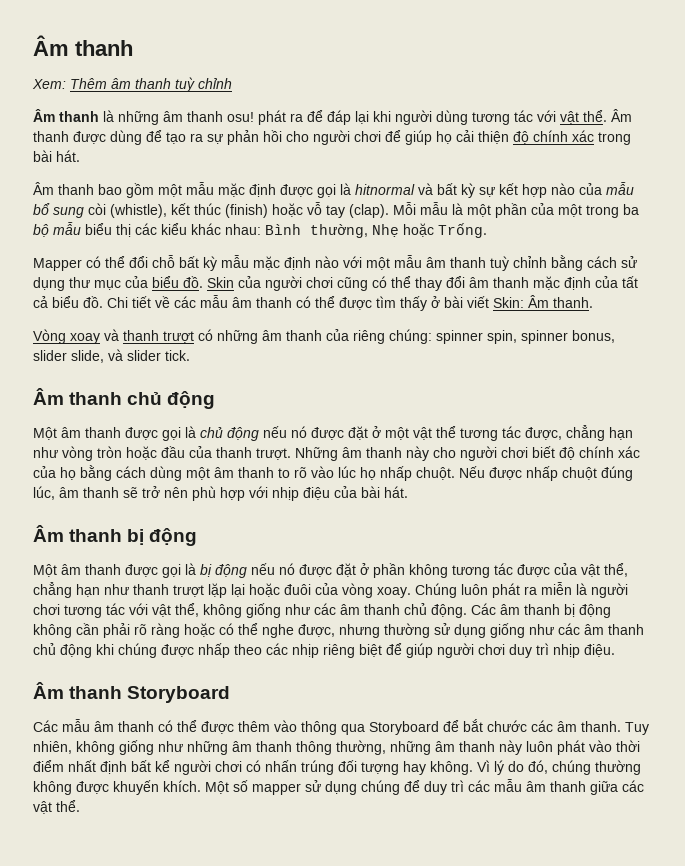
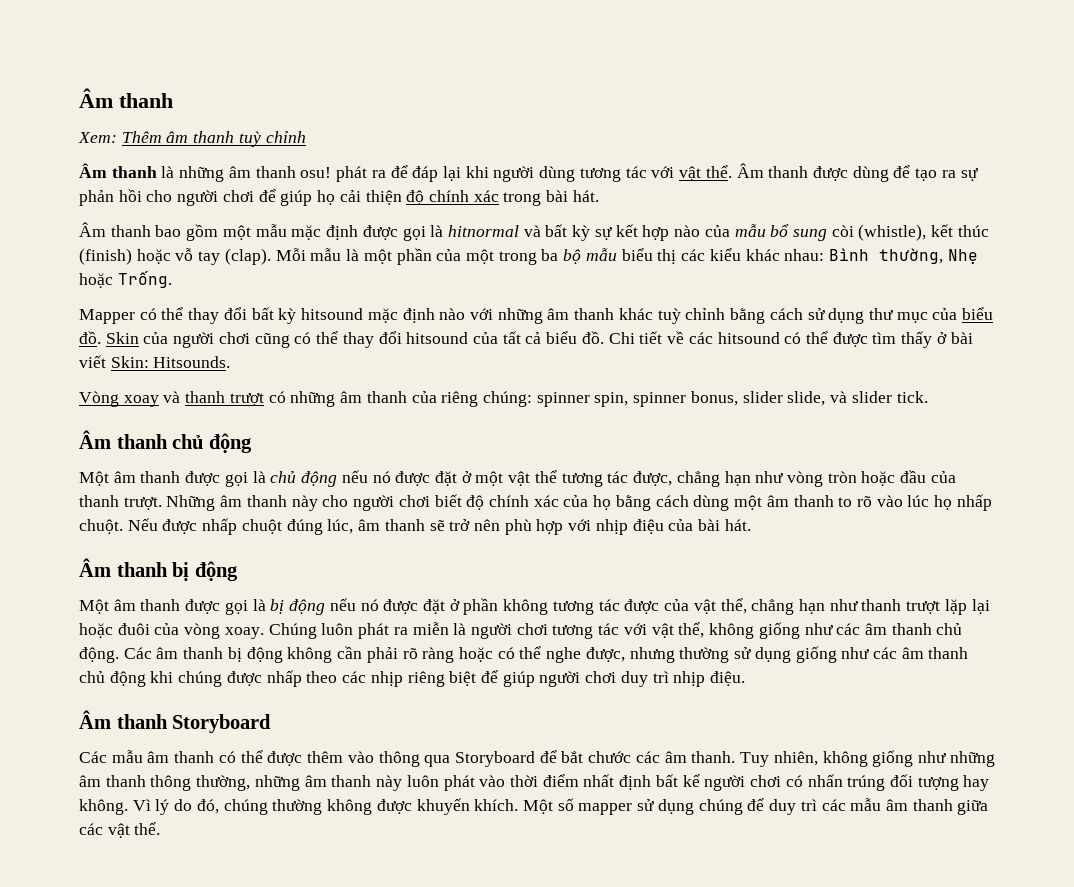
- Mapper có thể đổi chỗ bất kỳ mẫu mặc định nào với một mẫu âm thanh tuỳ chỉnh bằng cách sử dụng thư mục của biểu đồ.
+ Mapper có thể thay đổi bất kỳ hitsound mặc định nào với những âm thanh khác tuỳ chỉnh bằng cách sử dụng thư mục của biểu đồ.
- Skin của người chơi cũng có thể thay đổi âm thanh mặc định của tất cả biểu đồ.
+ Skin của người chơi cũng có thể thay đổi hitsound của tất cả biểu đồ.
- Chi tiết về các mẫu âm thanh có thể được tìm thấy ở bài viết Skin: Âm thanh.
+ Chi tiết về các hitsound có thể được tìm thấy ở bài viết Skin: Hitsounds.

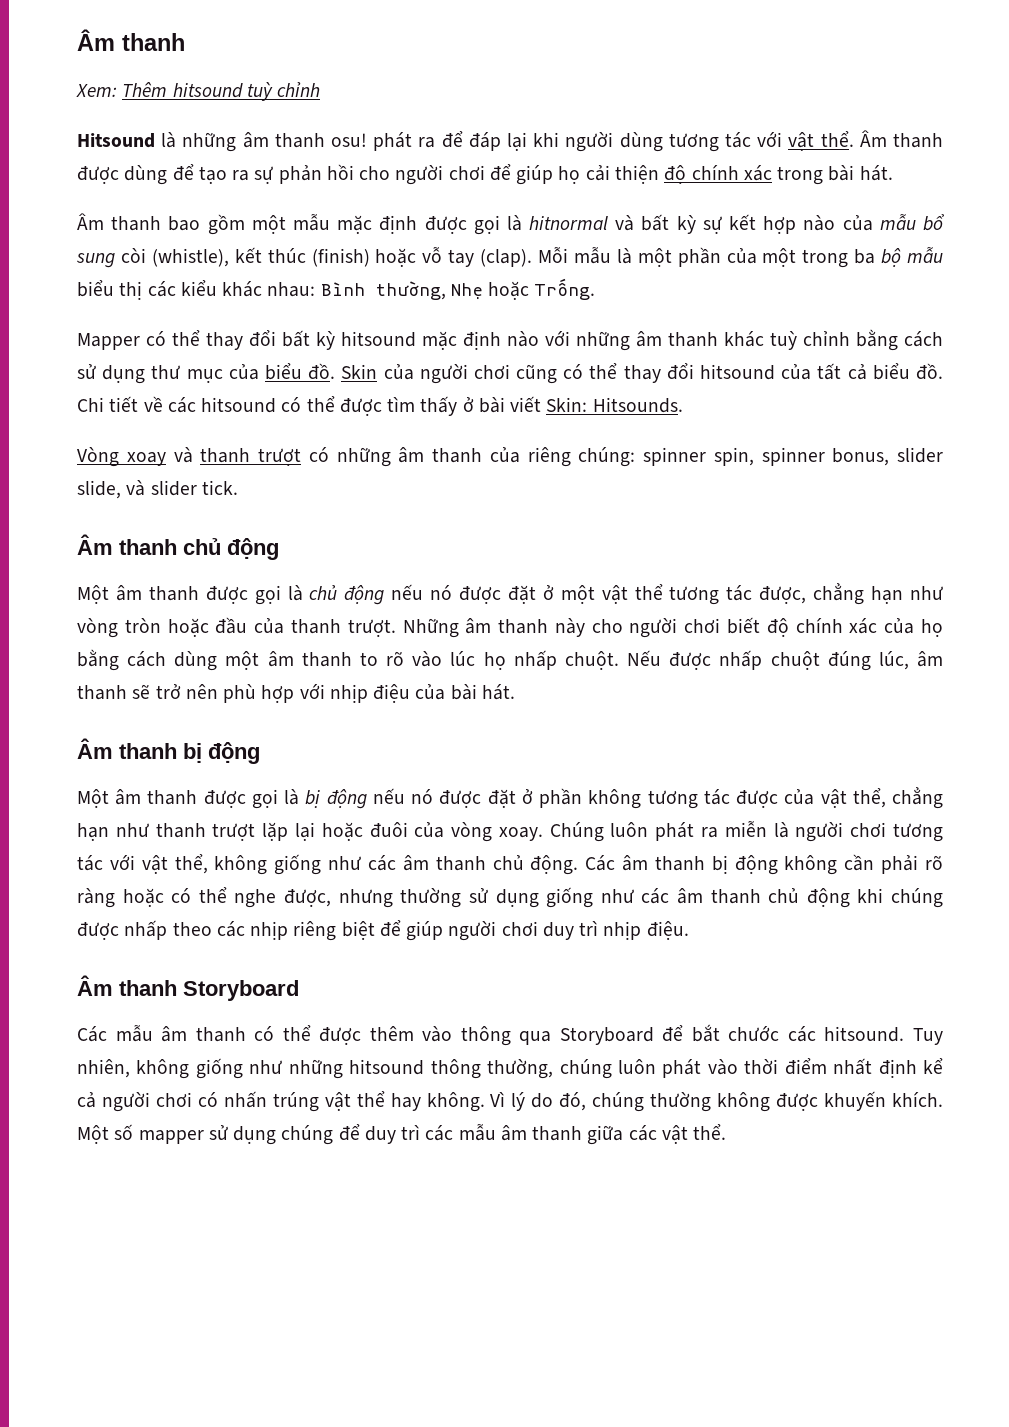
- Xem: Thêm âm thanh tuỳ chỉnh
+ Xem: Thêm hitsound tuỳ chỉnh
- Âm thanh là những âm thanh osu! phát ra để đáp lại khi người dùng tương tác với vật thể.
+ Hitsound là những âm thanh osu! phát ra để đáp lại khi người dùng tương tác với vật thể.
- Các mẫu âm thanh có thể được thêm vào thông qua Storyboard để bắt chước các âm thanh.
+ Các mẫu âm thanh có thể được thêm vào thông qua Storyboard để bắt chước các hitsound.
- Tuy nhiên, không giống như những âm thanh thông thường, những âm thanh này luôn phát vào thời điểm nhất định bất kể người chơi có nhấn trúng đối tượng hay không.
+ Tuy nhiên, không giống như những hitsound thông thường, chúng luôn phát vào thời điểm nhất định kể cả người chơi có nhấn trúng vật thể hay không.

